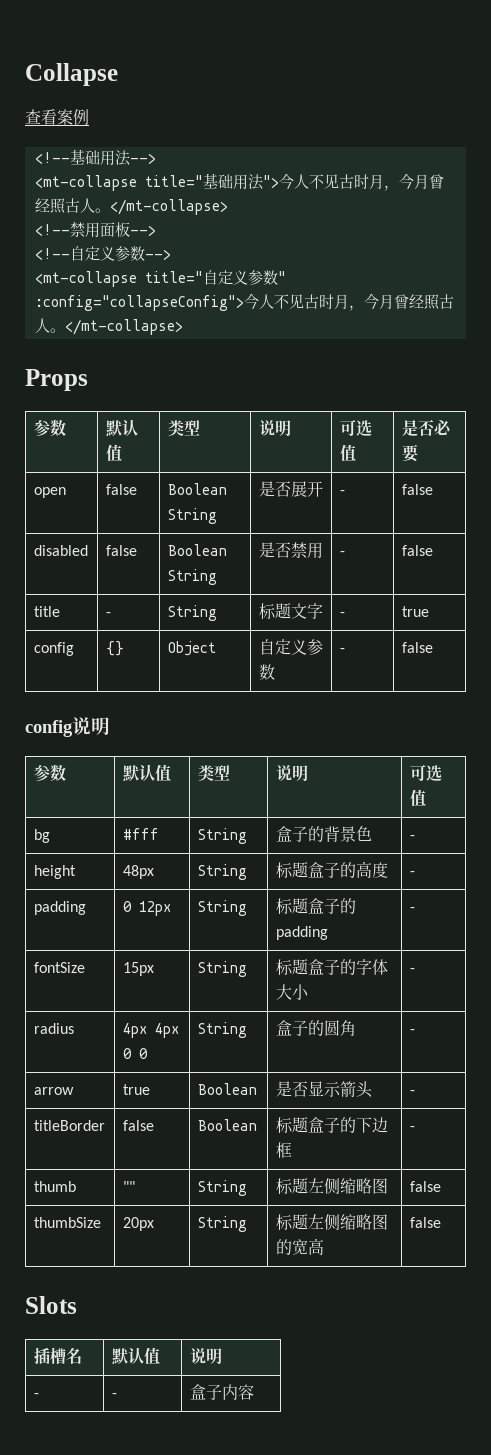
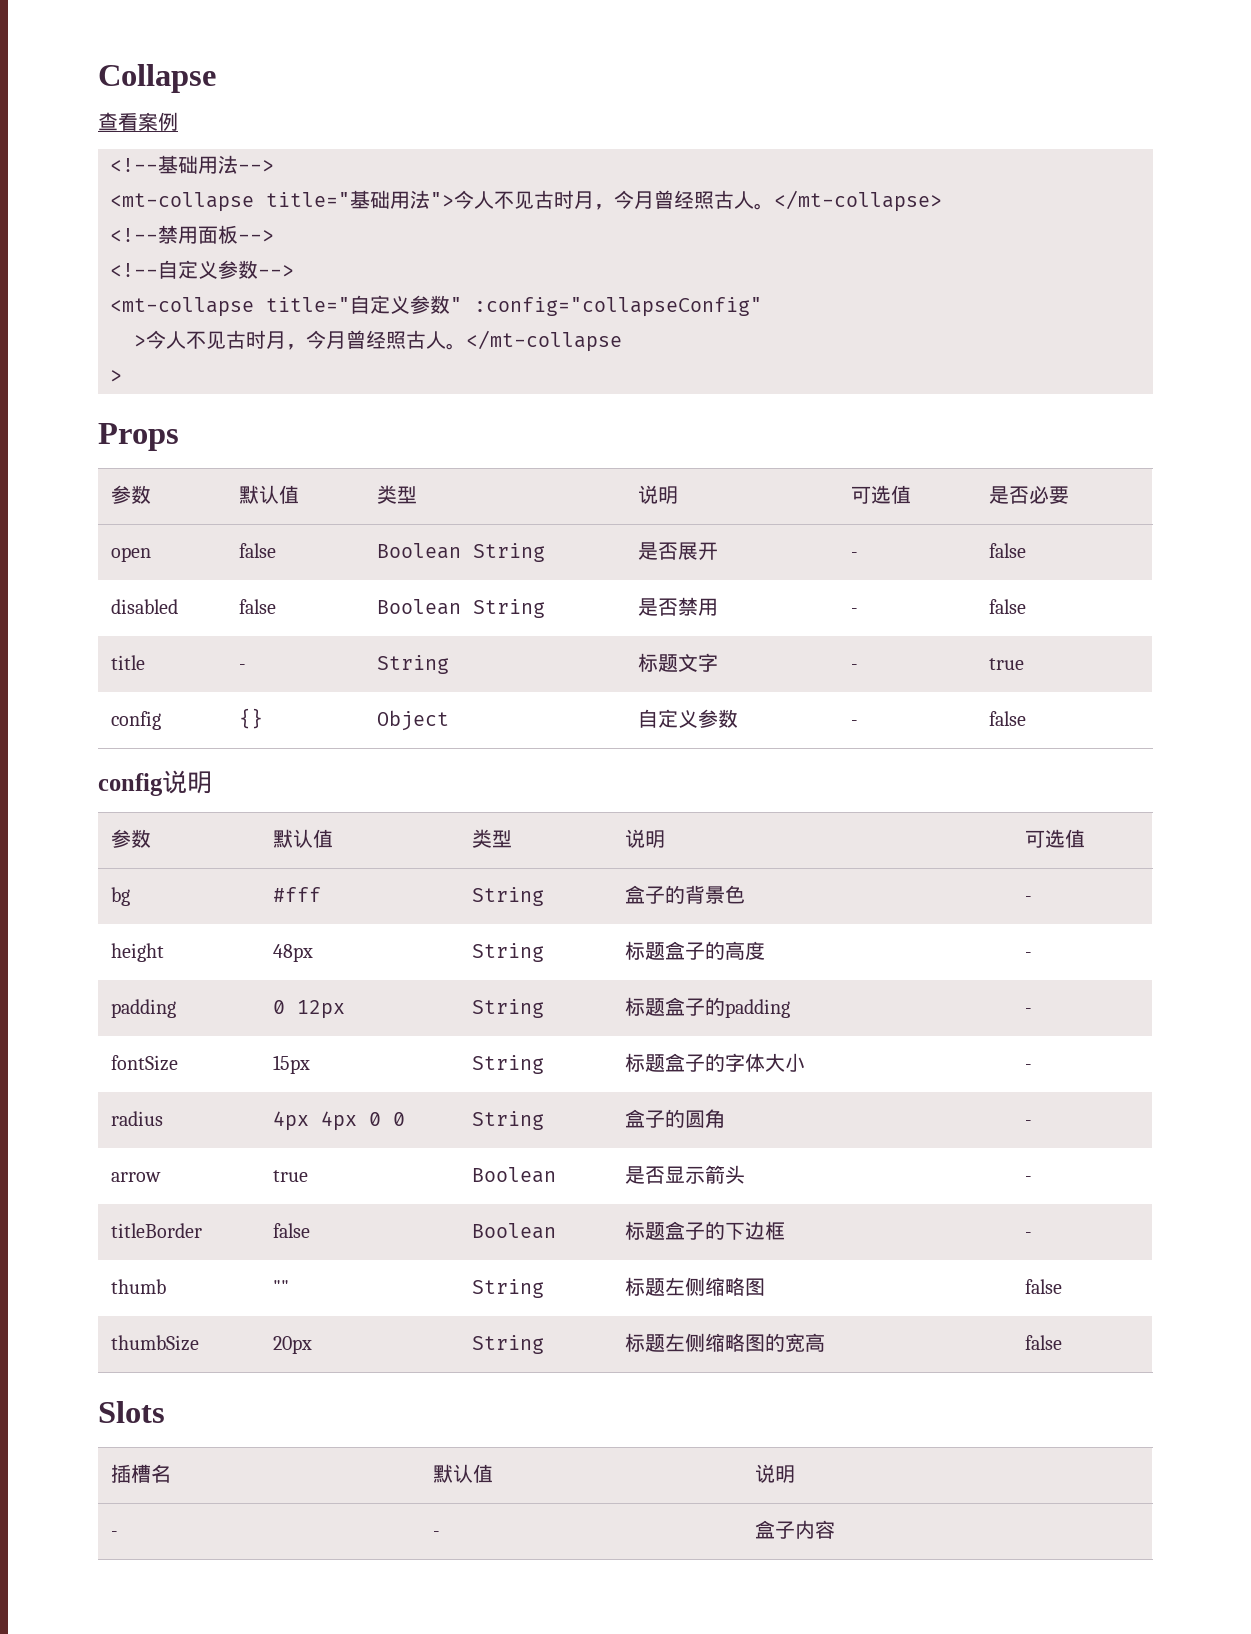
- <mt-collapse title="自定义参数" :config="collapseConfig">今人不见古时月，今月曾经照古人。</mt-collapse>
+ <mt-collapse title="自定义参数" :config="collapseConfig"
+ >今人不见古时月，今月曾经照古人。</mt-collapse
+ >

